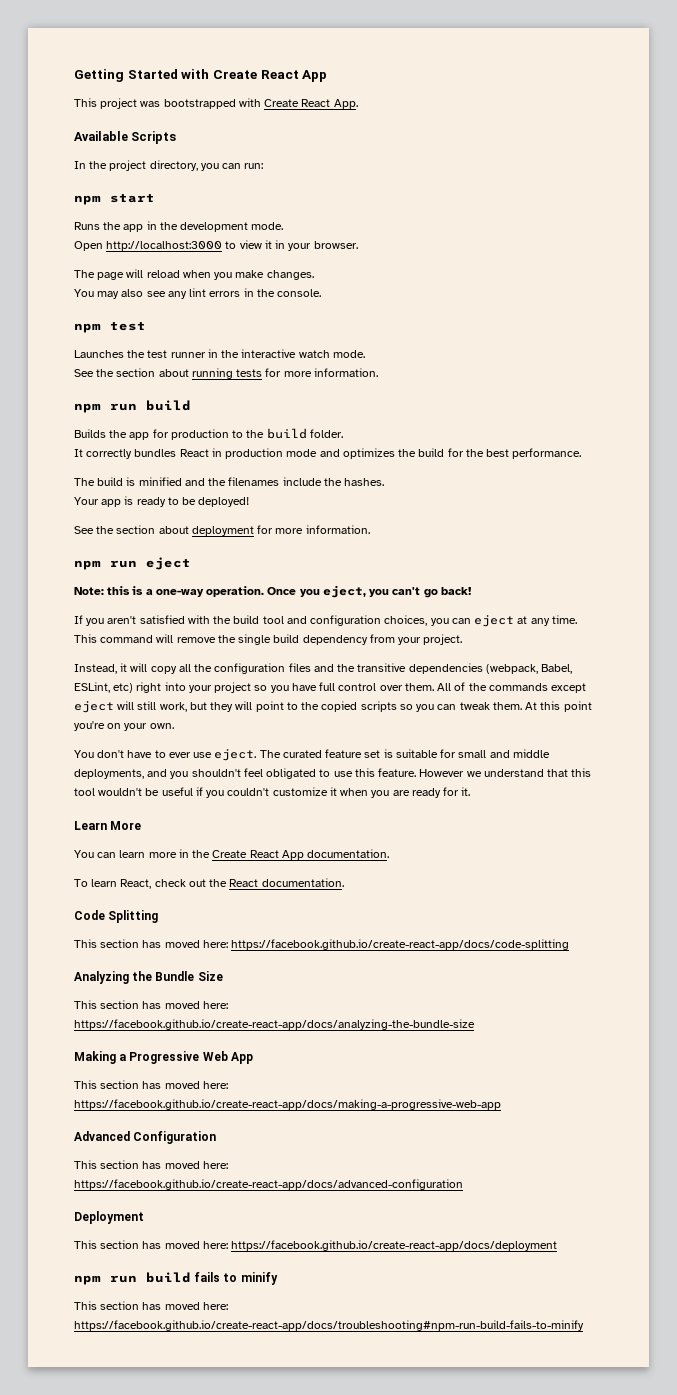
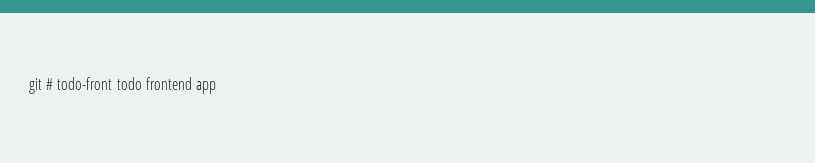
- Getting Started with Create React App
- This project was bootstrapped with Create React App.
- Available Scripts
- In the project directory, you can run:
- npm start
- Runs the app in the development mode.
- Open http://localhost:3000 to view it in your browser.
- The page will reload when you make changes.
- You may also see any lint errors in the console.
- npm test
- Launches the test runner in the interactive watch mode.
- See the section about running tests for more information.
- npm run build
- Builds the app for production to the build folder.
- It correctly bundles React in production mode and optimizes the build for the best performance.
- The build is minified and the filenames include the hashes.
- Your app is ready to be deployed!
- See the section about deployment for more information.
- npm run eject
- Note: this is a one-way operation. Once you eject, you can't go back!
- If you aren't satisfied with the build tool and configuration choices, you can eject at any time. This command will remove the single build dependency from your project.
- Instead, it will copy all the configuration files and the transitive dependencies (webpack, Babel, ESLint, etc) right into your project so you have full control over them. All of the commands except eject will still work, but they will point to the copied scripts so you can tweak them. At this point you're on your own.
- You don't have to ever use eject. The curated feature set is suitable for small and middle deployments, and you shouldn't feel obligated to use this feature. However we understand that this tool wouldn't be useful if you couldn't customize it when you are ready for it.
- Learn More
- You can learn more in the Create React App documentation.
- To learn React, check out the React documentation.
- Code Splitting
- This section has moved here: https://facebook.github.io/create-react-app/docs/code-splitting
- Analyzing the Bundle Size
- This section has moved here: https://facebook.github.io/create-react-app/docs/analyzing-the-bundle-size
- Making a Progressive Web App
- This section has moved here: https://facebook.github.io/create-react-app/docs/making-a-progressive-web-app
- Advanced Configuration
- This section has moved here: https://facebook.github.io/create-react-app/docs/advanced-configuration
- Deployment
- This section has moved here: https://facebook.github.io/create-react-app/docs/deployment
- npm run build fails to minify
- This section has moved here: https://facebook.github.io/create-react-app/docs/troubleshooting#npm-run-build-fails-to-minify
+ git # todo-front todo frontend app

